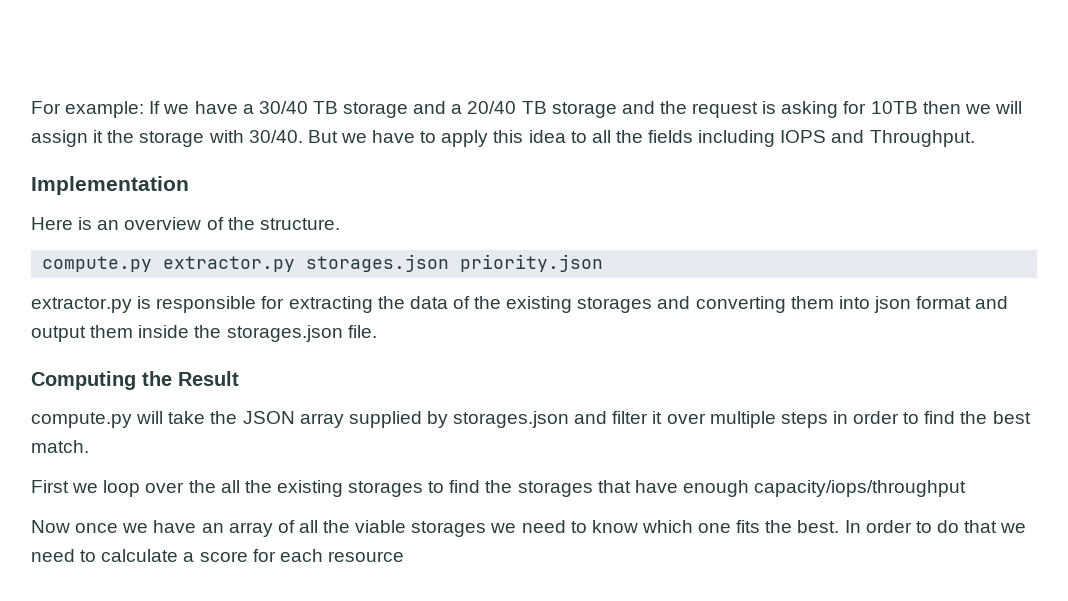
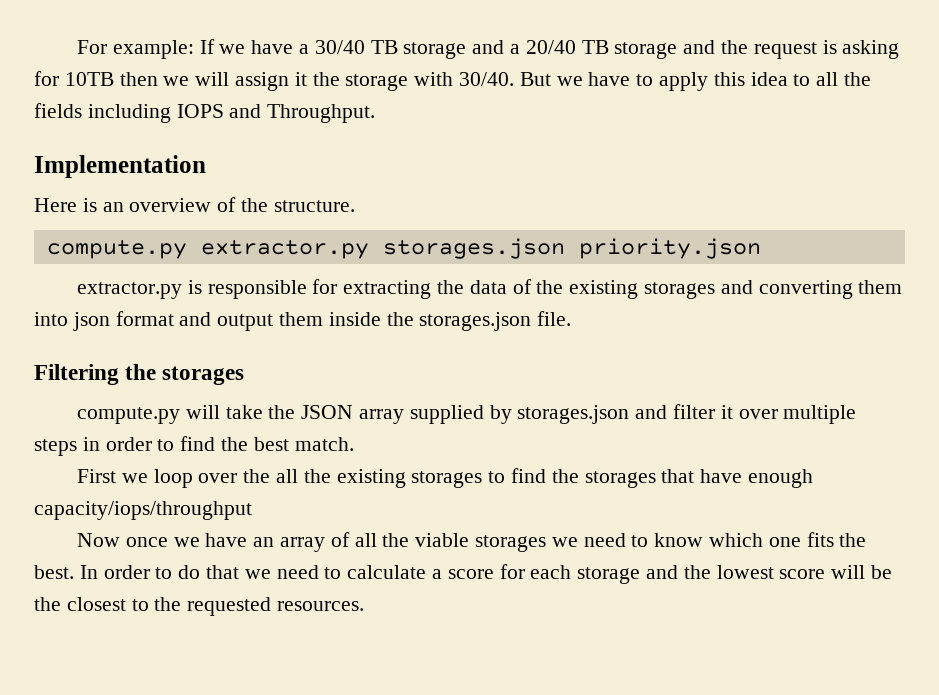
- Computing the Result
+ Filtering the storages
- In order to do that we need to calculate a score for each resource
+ In order to do that we need to calculate a score for each storage and the lowest score will be the closest to the requested resources.

